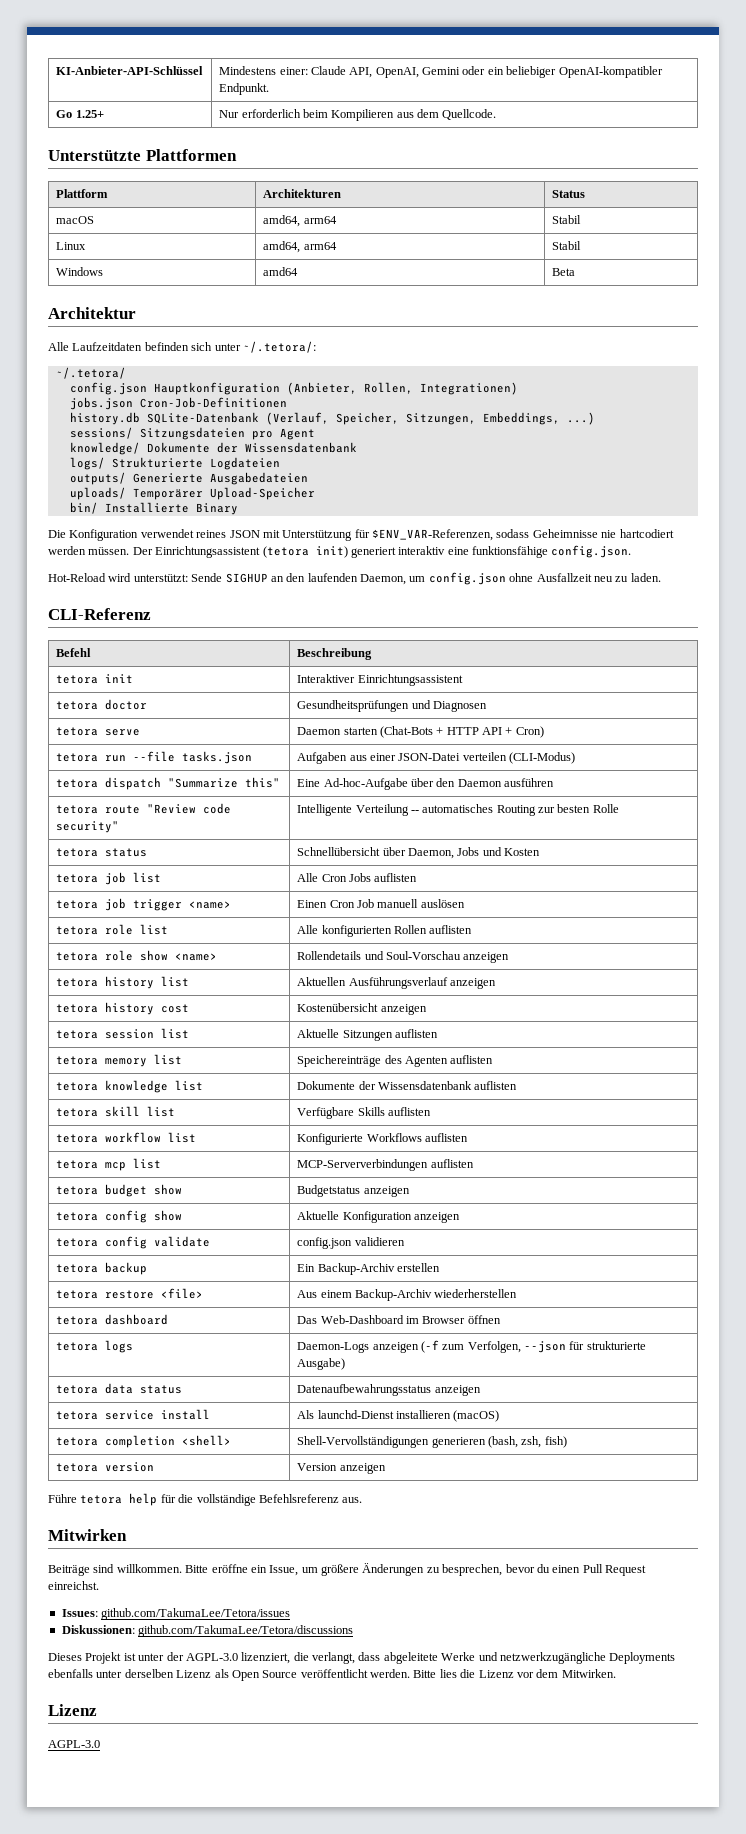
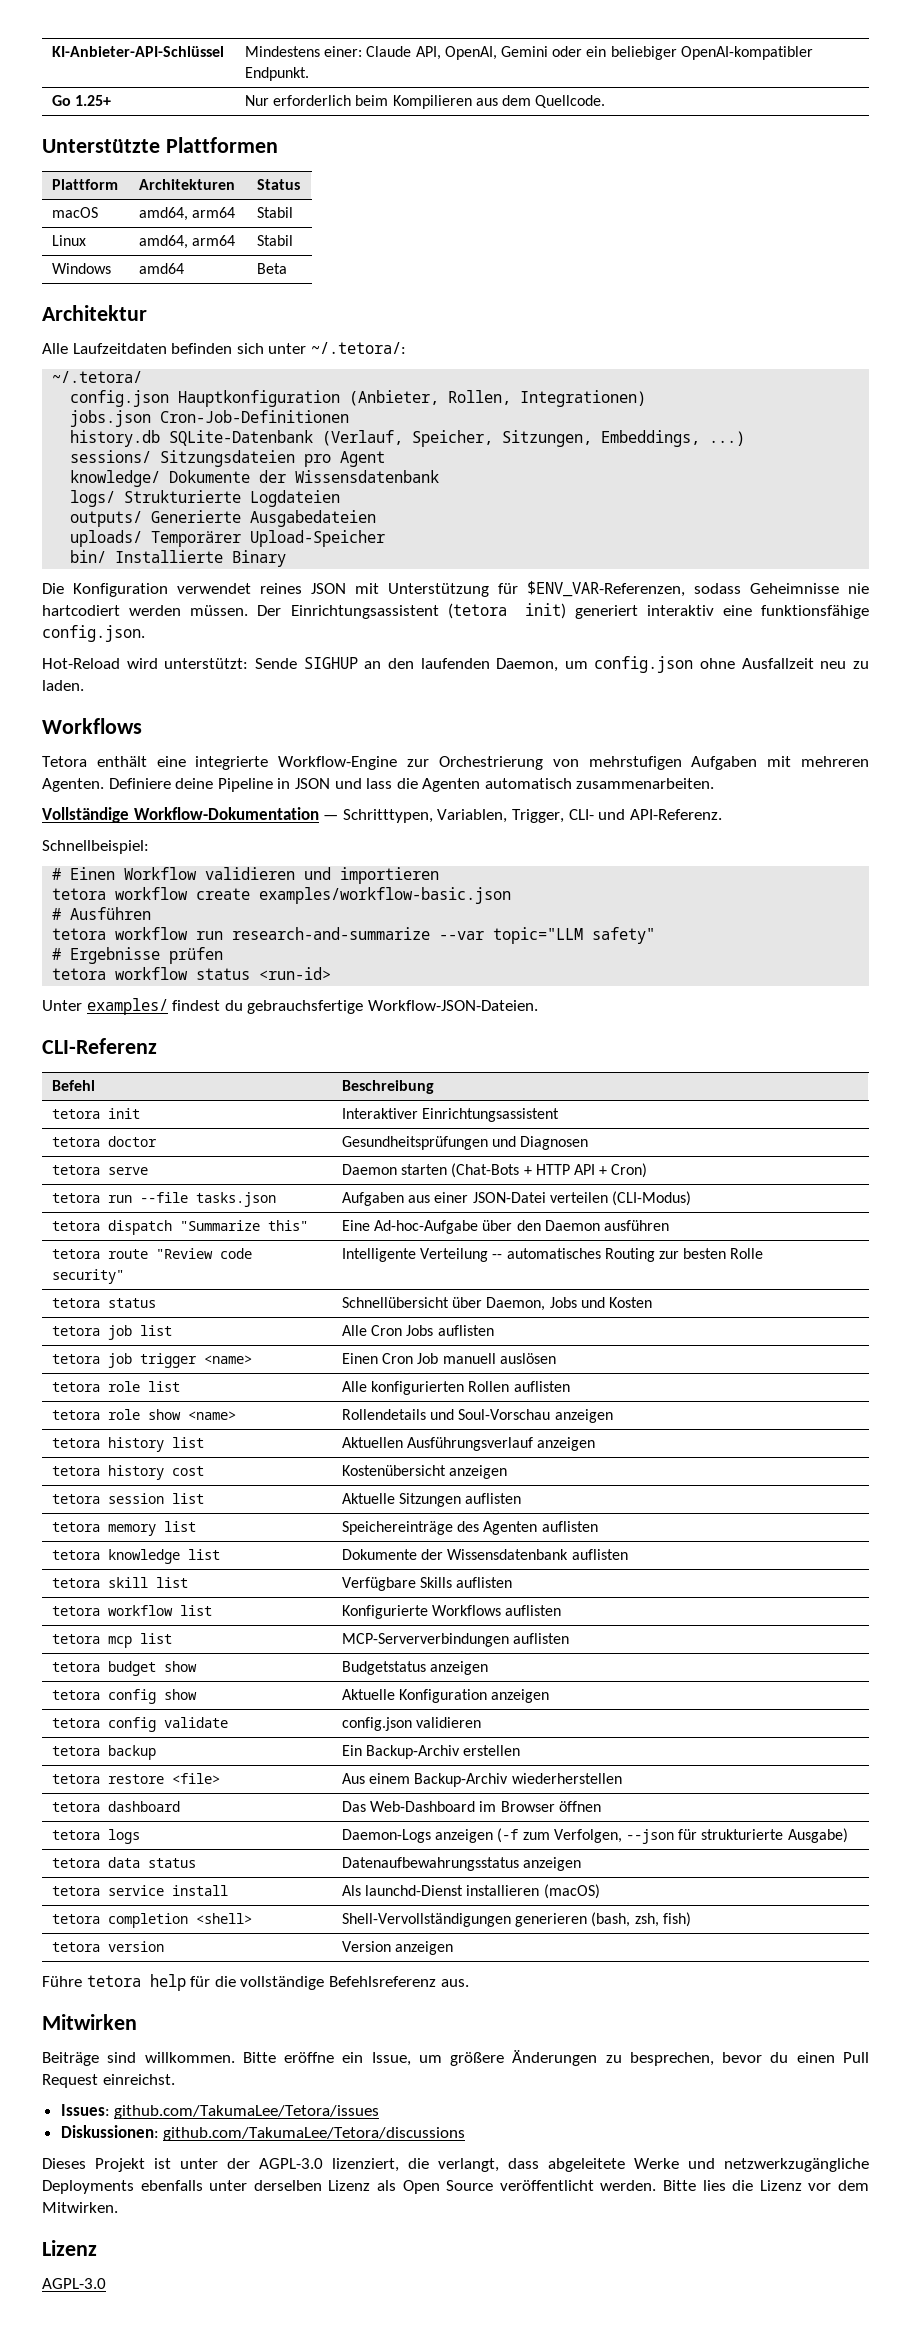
  Hot-Reload wird unterstützt: Sende SIGHUP an den laufenden Daemon, um config.json ohne Ausfallzeit neu zu laden.
+ Workflows
+ Tetora enthält eine integrierte Workflow-Engine zur Orchestrierung von mehrstufigen Aufgaben mit mehreren Agenten. Definiere deine Pipeline in JSON und lass die Agenten automatisch zusammenarbeiten.
+ Vollständige Workflow-Dokumentation — Schritttypen, Variablen, Trigger, CLI- und API-Referenz.
+ Schnellbeispiel:
+ # Einen Workflow validieren und importieren
+ tetora workflow create examples/workflow-basic.json
+ # Ausführen
+ tetora workflow run research-and-summarize --var topic="LLM safety"
+ # Ergebnisse prüfen
+ tetora workflow status <run-id>
+ Unter examples/ findest du gebrauchsfertige Workflow-JSON-Dateien.

